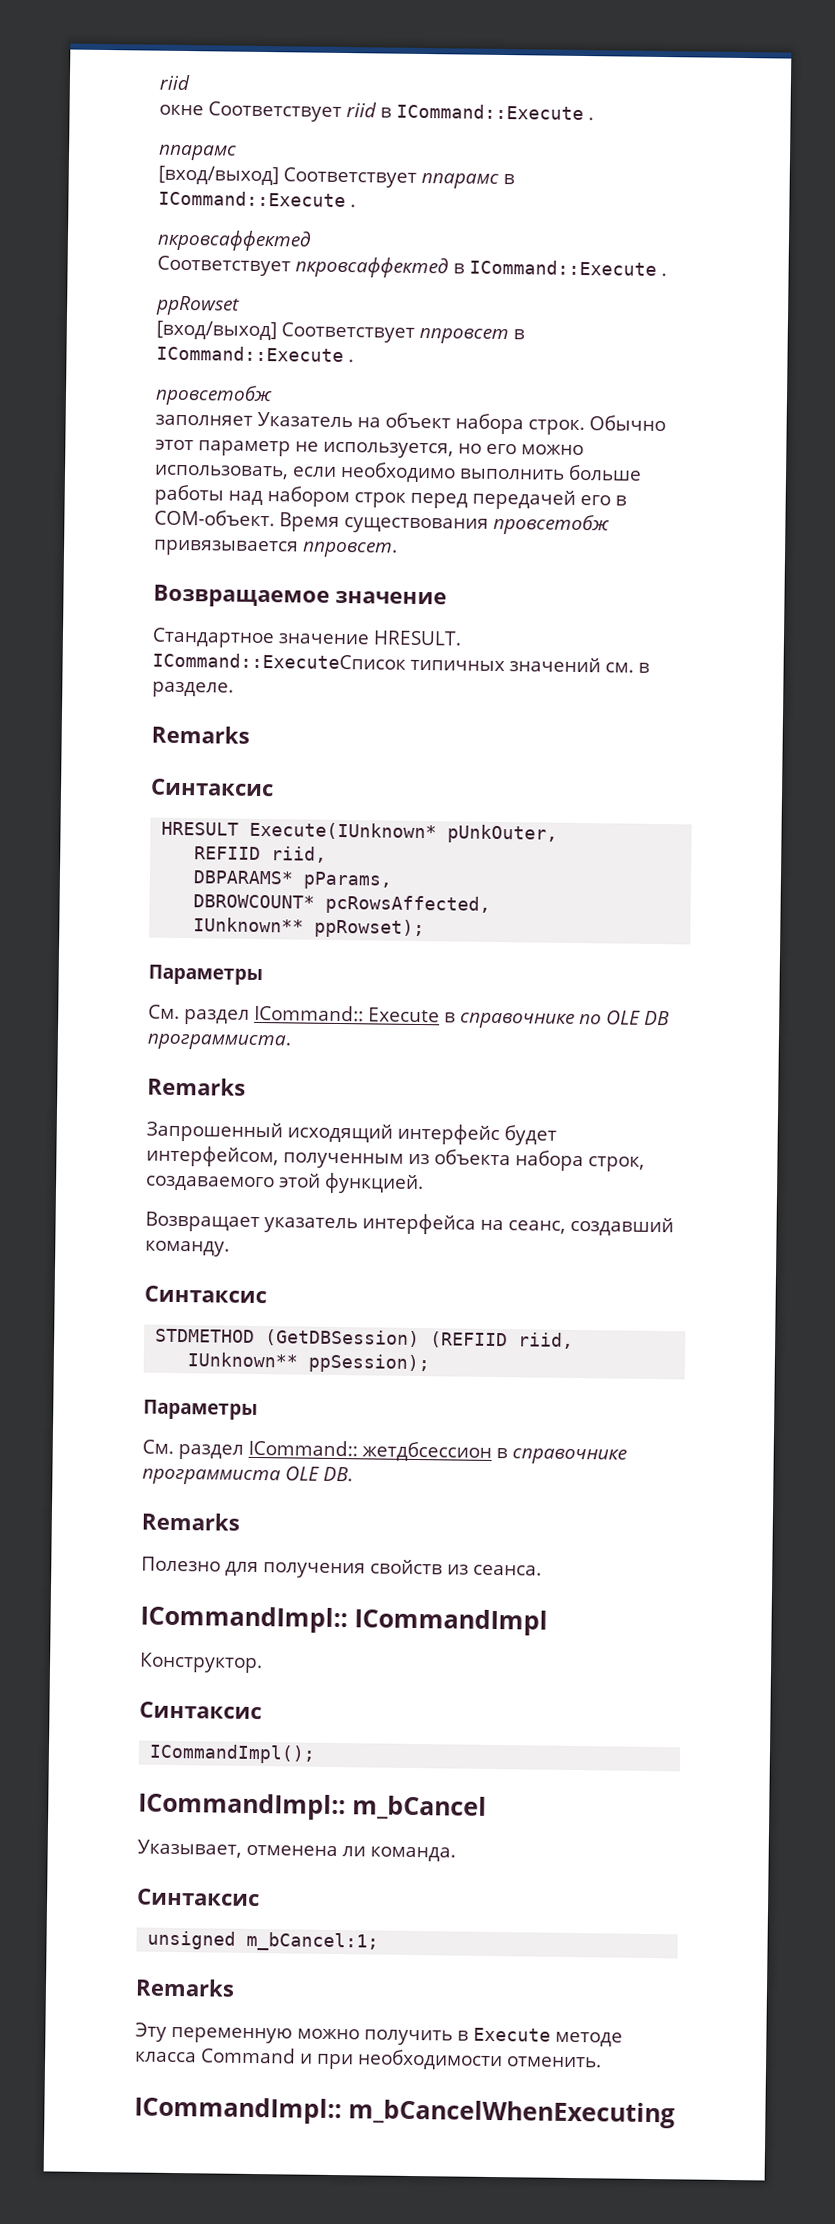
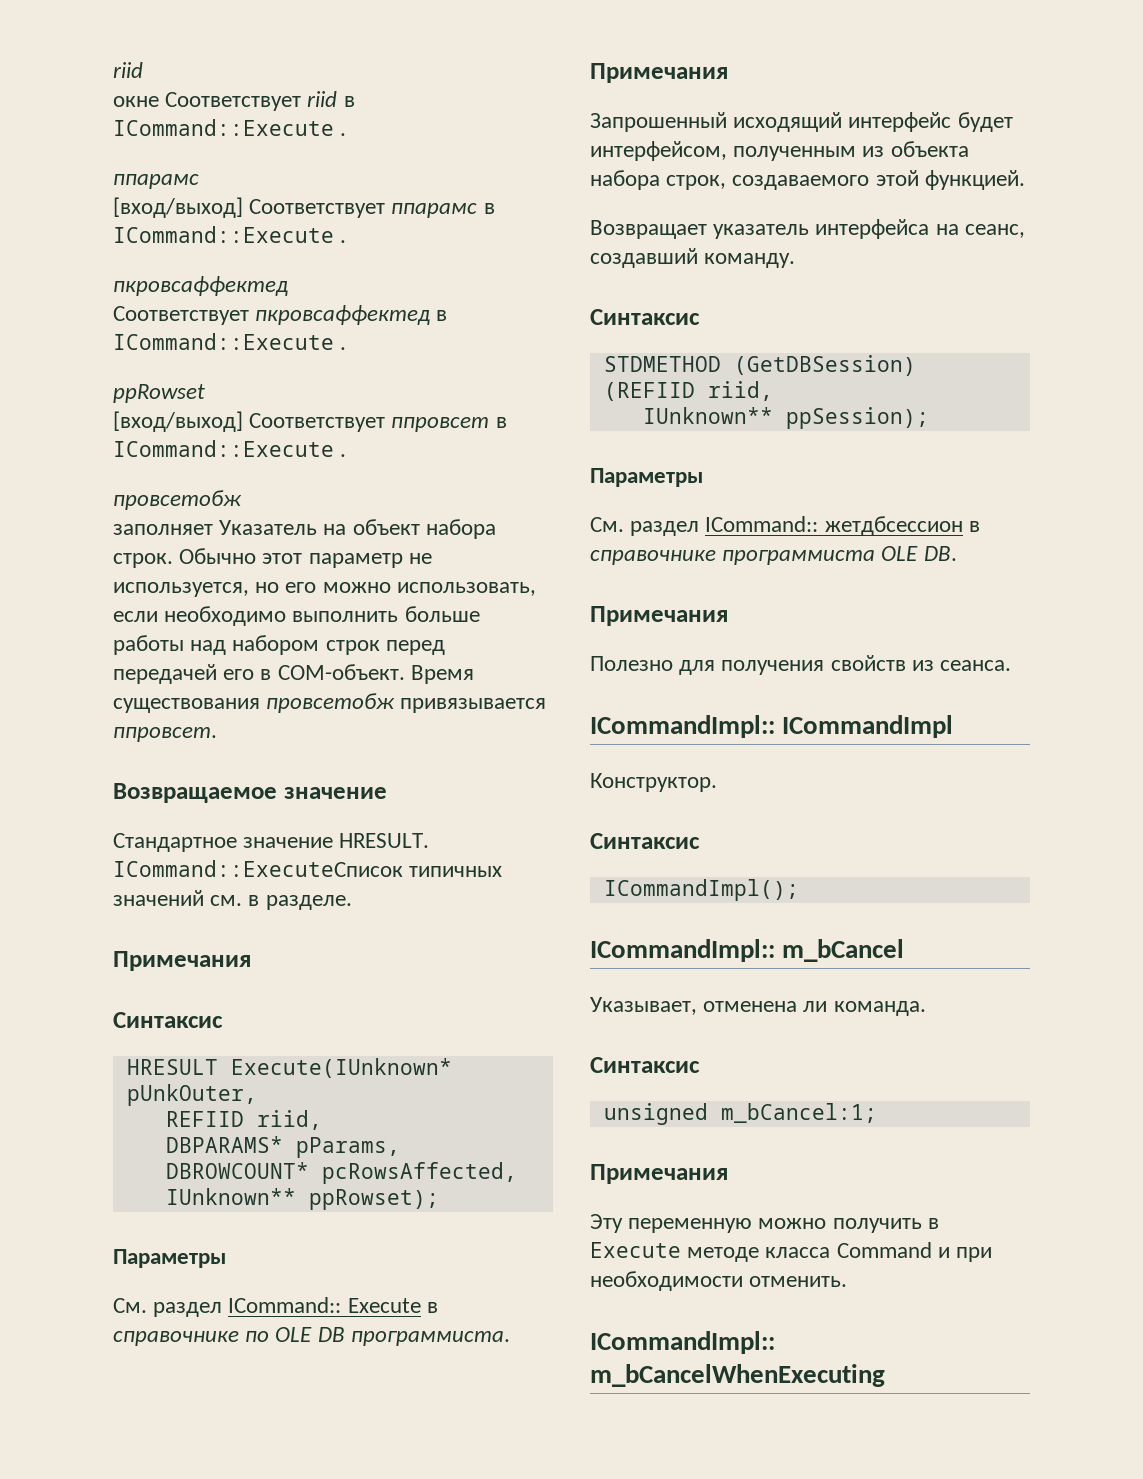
  ICommand::ExecuteСписок типичных значений см. в разделе.
- Remarks
+ Примечания
  См. раздел ICommand:: Execute в справочнике по OLE DB программиста.
- Remarks
+ Примечания
  См. раздел ICommand:: жетдбсессион в справочнике программиста OLE DB.
- Remarks
+ Примечания
  unsigned m_bCancel:1;
- Remarks
+ Примечания

